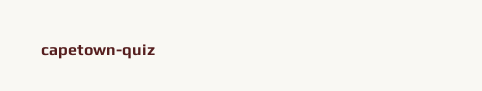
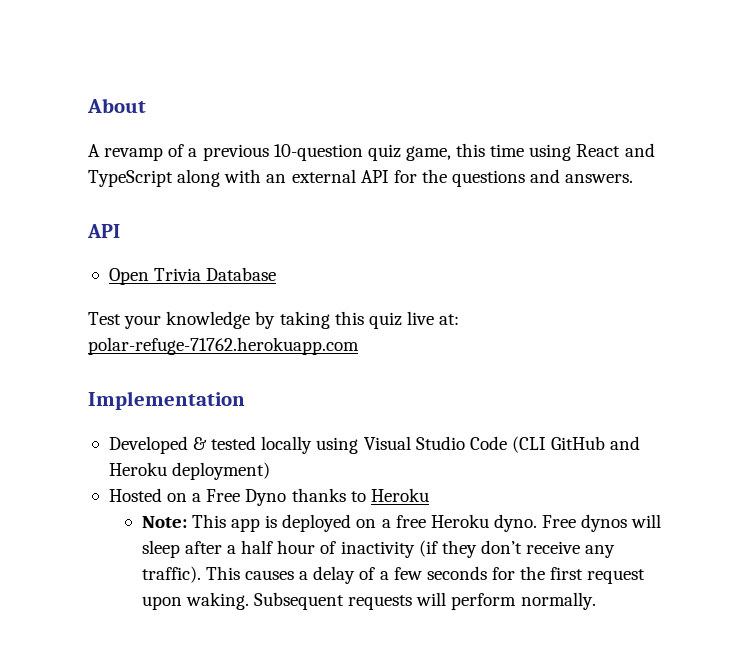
- capetown-quiz
+ About
+ A revamp of a previous 10-question quiz game, this time using React and TypeScript along with an external API for the questions and answers.
+ API
+ Open Trivia Database
+ Test your knowledge by taking this quiz live at: polar-refuge-71762.herokuapp.com
+ Implementation
+ Developed & tested locally using Visual Studio Code (CLI GitHub and Heroku deployment)
+ Hosted on a Free Dyno thanks to Heroku
+ Note: This app is deployed on a free Heroku dyno. Free dynos will sleep after a half hour of inactivity (if they don’t receive any traffic). This causes a delay of a few seconds for the first request upon waking. Subsequent requests will perform normally.

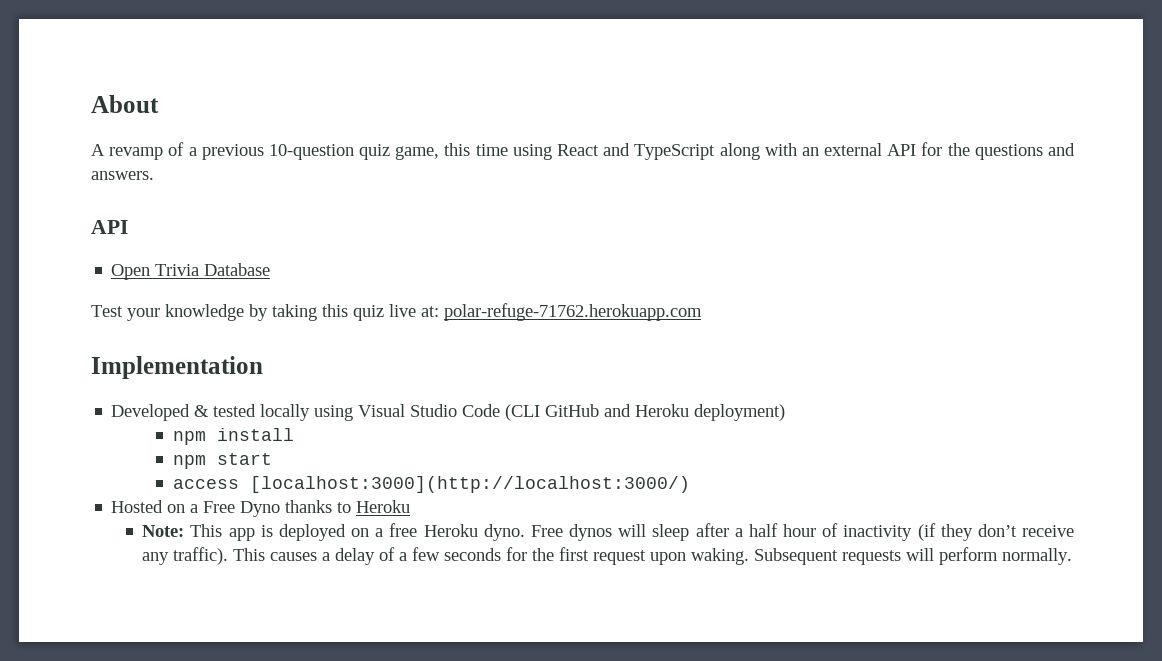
+ npm install
+ npm start
+ access [localhost:3000](http://localhost:3000/)

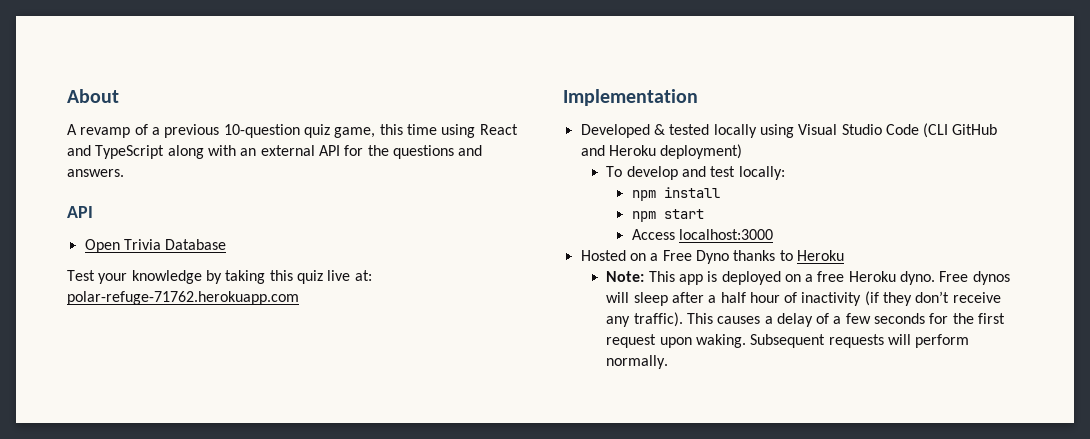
+ To develop and test locally:
- access [localhost:3000](http://localhost:3000/)
+ Access localhost:3000

